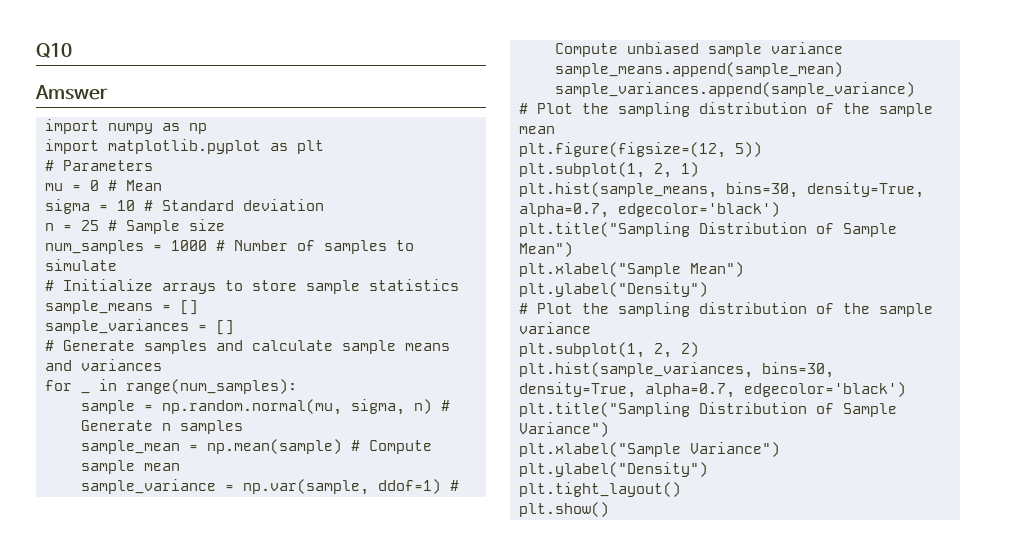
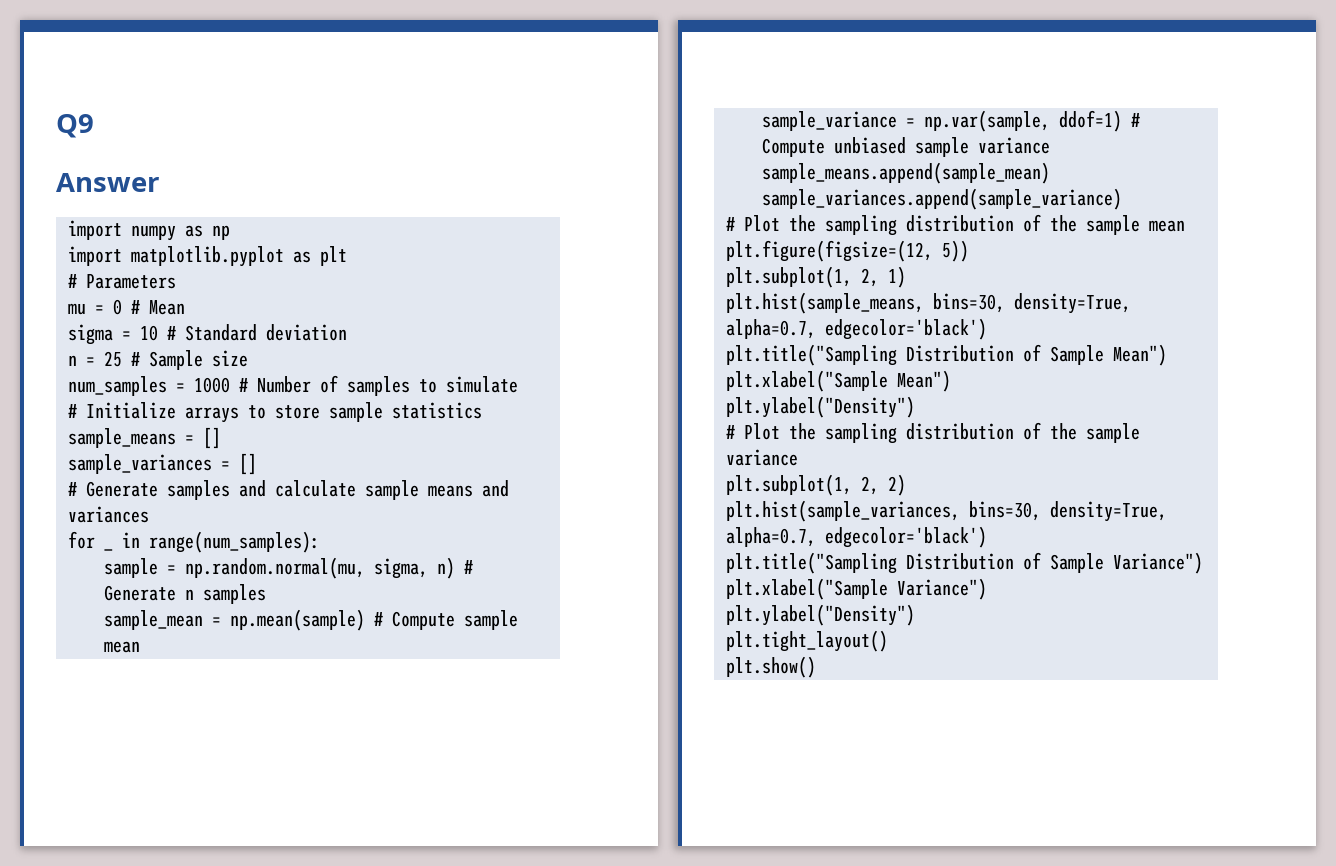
- Q10
- Amswer
+ Q9
+ Answer

